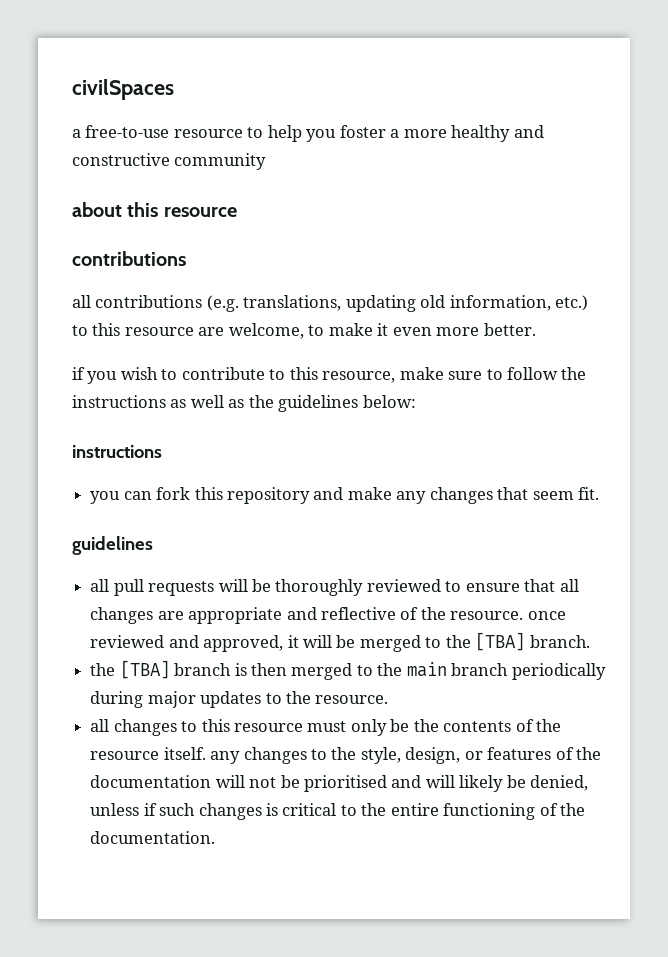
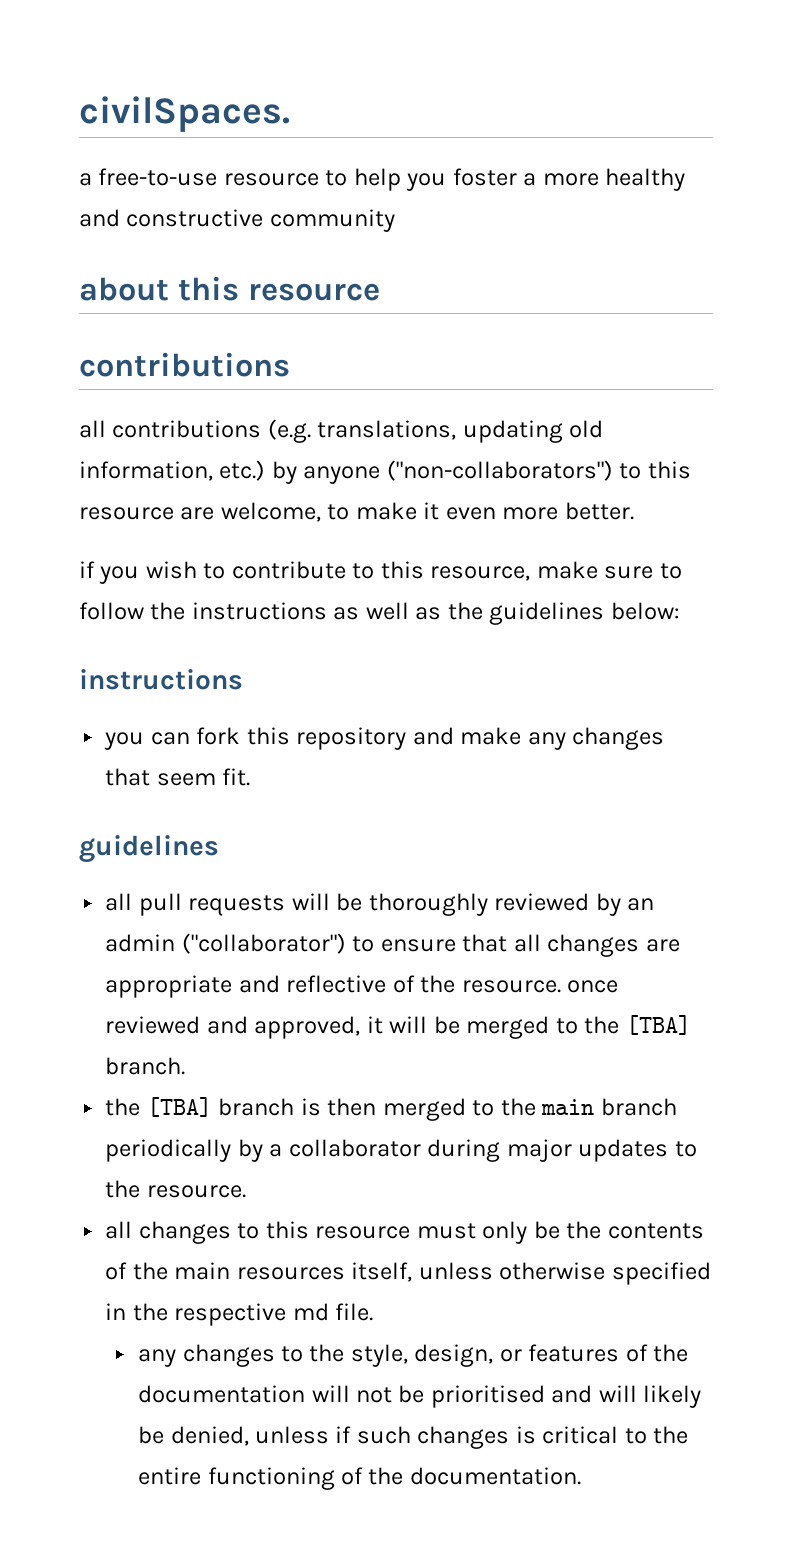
- civilSpaces
+ civilSpaces.
- all contributions (e.g. translations, updating old information, etc.) to this resource are welcome, to make it even more better.
+ all contributions (e.g. translations, updating old information, etc.) by anyone ("non-collaborators") to this resource are welcome, to make it even more better.
- all pull requests will be thoroughly reviewed to ensure that all changes are appropriate and reflective of the resource. once reviewed and approved, it will be merged to the [TBA] branch.
+ all pull requests will be thoroughly reviewed by an admin ("collaborator") to ensure that all changes are appropriate and reflective of the resource. once reviewed and approved, it will be merged to the [TBA] branch.
- the [TBA] branch is then merged to the main branch periodically during major updates to the resource.
+ the [TBA] branch is then merged to the main branch periodically by a collaborator during major updates to the resource.
- all changes to this resource must only be the contents of the resource itself. any changes to the style, design, or features of the documentation will not be prioritised and will likely be denied, unless if such changes is critical to the entire functioning of the documentation.
+ all changes to this resource must only be the contents of the main resources itself, unless otherwise specified in the respective md file.
+ any changes to the style, design, or features of the documentation will not be prioritised and will likely be denied, unless if such changes is critical to the entire functioning of the documentation.

